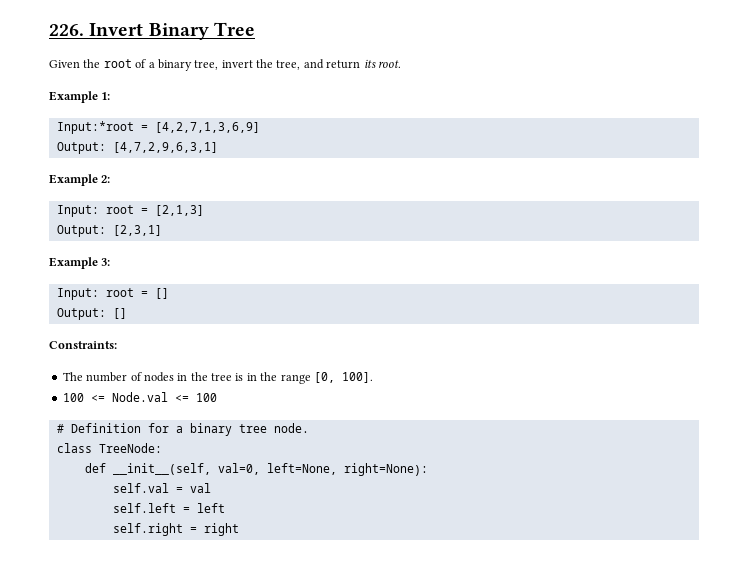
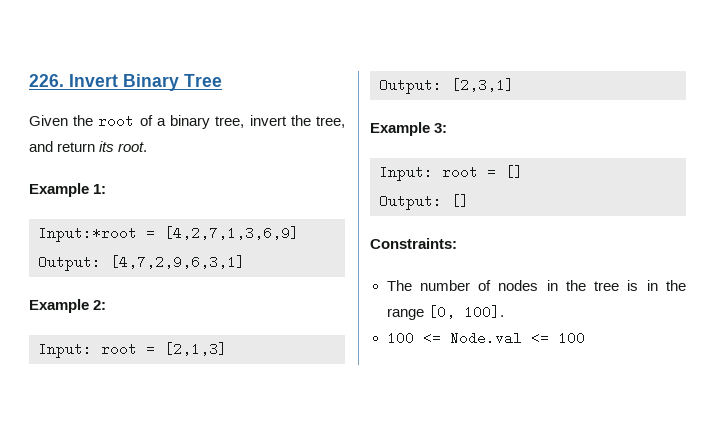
- # Definition for a binary tree node.
- class TreeNode:
- def __init__(self, val=0, left=None, right=None):
- self.val = val
- self.left = left
- self.right = right

